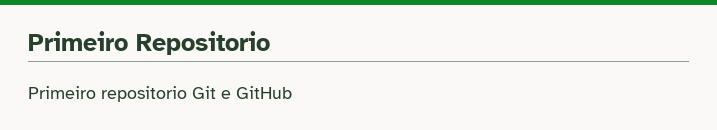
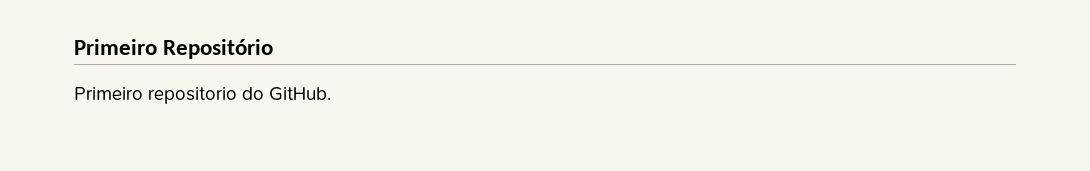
- Primeiro Repositorio
+ Primeiro Repositório
- Primeiro repositorio Git e GitHub
+ Primeiro repositorio do GitHub.

